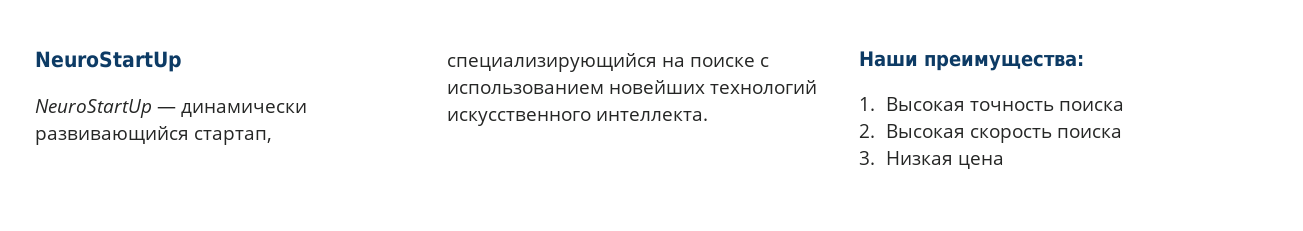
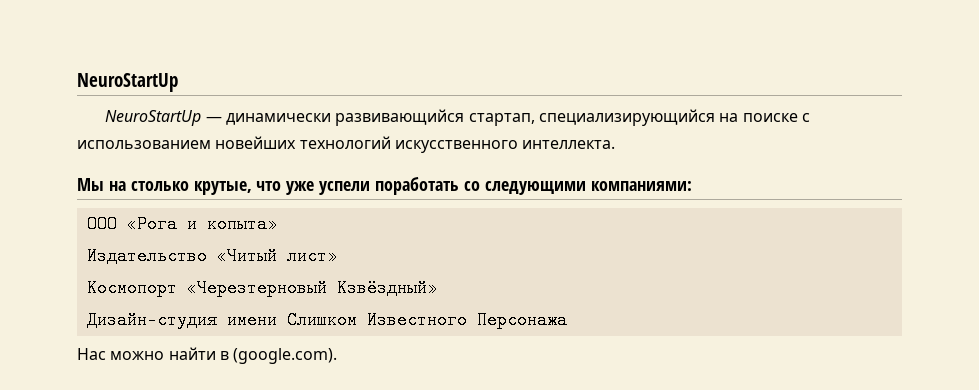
- Наши преимущества:
- 1. Высокая точность поиска
- 2. Высокая скорость поиска
- 3. Низкая цена
+ Мы на столько крутые, что уже успели поработать со следующими компаниями:
+ ООО «Рога и копыта»
+ Издательство «Читый лист»
+ Космопорт «Черезтерновый Кзвёздный»
+ Дизайн-студия имени Слишком Известного Персонажа
+ Нас можно найти в (google.com).

